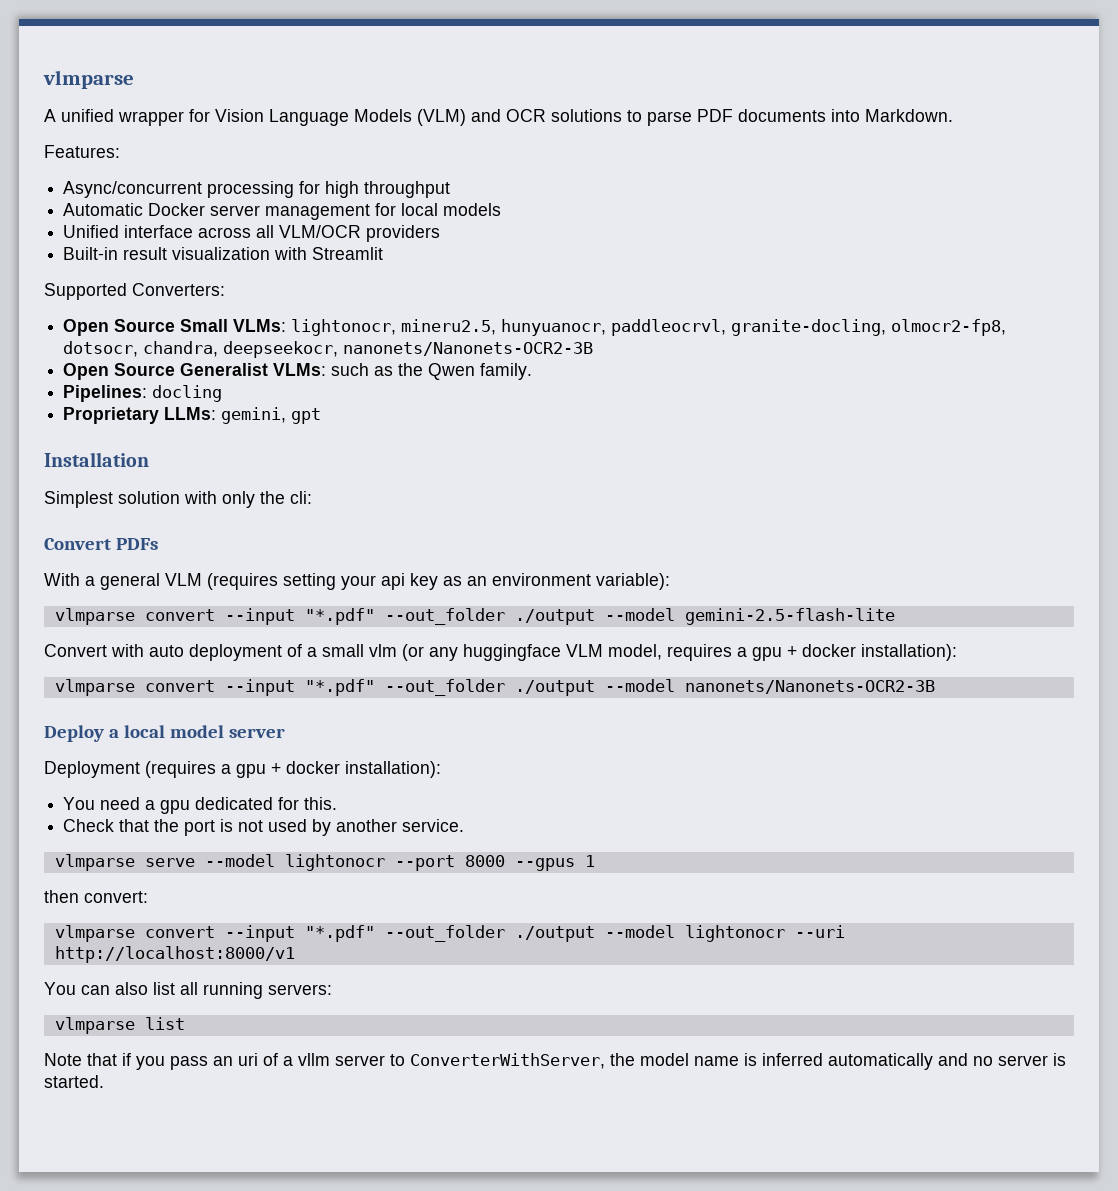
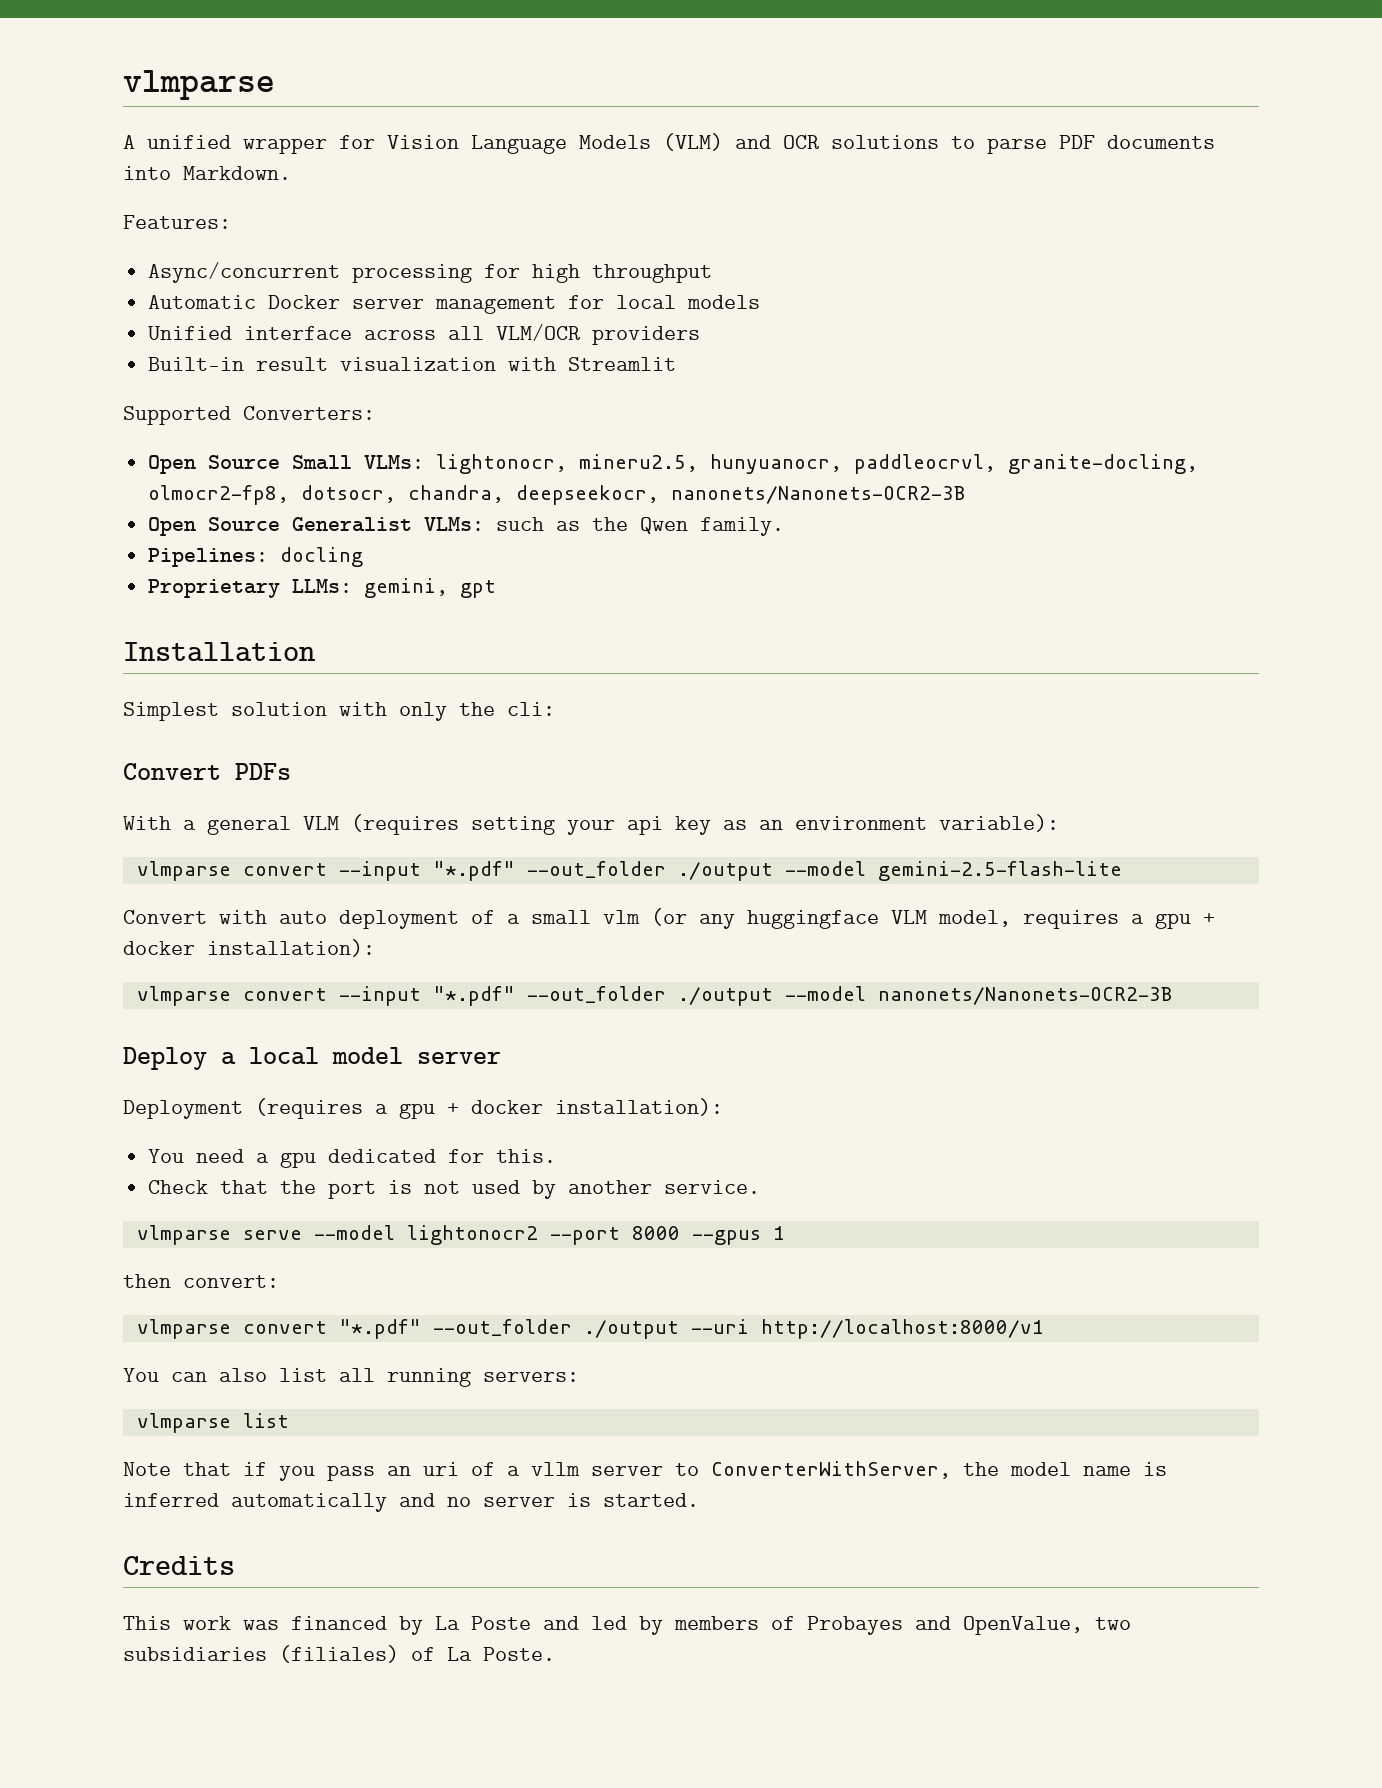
- vlmparse serve --model lightonocr --port 8000 --gpus 1
+ vlmparse serve --model lightonocr2 --port 8000 --gpus 1
- vlmparse convert --input "*.pdf" --out_folder ./output --model lightonocr --uri http://localhost:8000/v1
+ vlmparse convert "*.pdf" --out_folder ./output --uri http://localhost:8000/v1
+ Credits
+ This work was financed by La Poste and led by members of Probayes and OpenValue, two subsidiaries (filiales) of La Poste.

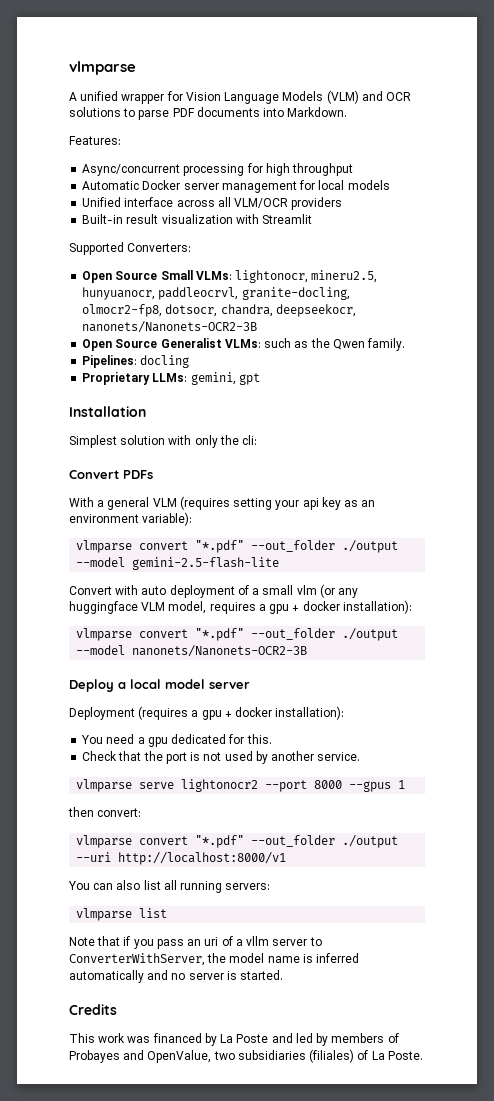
- vlmparse convert --input "*.pdf" --out_folder ./output --model gemini-2.5-flash-lite
+ vlmparse convert "*.pdf" --out_folder ./output --model gemini-2.5-flash-lite
- vlmparse convert --input "*.pdf" --out_folder ./output --model nanonets/Nanonets-OCR2-3B
+ vlmparse convert "*.pdf" --out_folder ./output --model nanonets/Nanonets-OCR2-3B
- vlmparse serve --model lightonocr2 --port 8000 --gpus 1
+ vlmparse serve lightonocr2 --port 8000 --gpus 1

